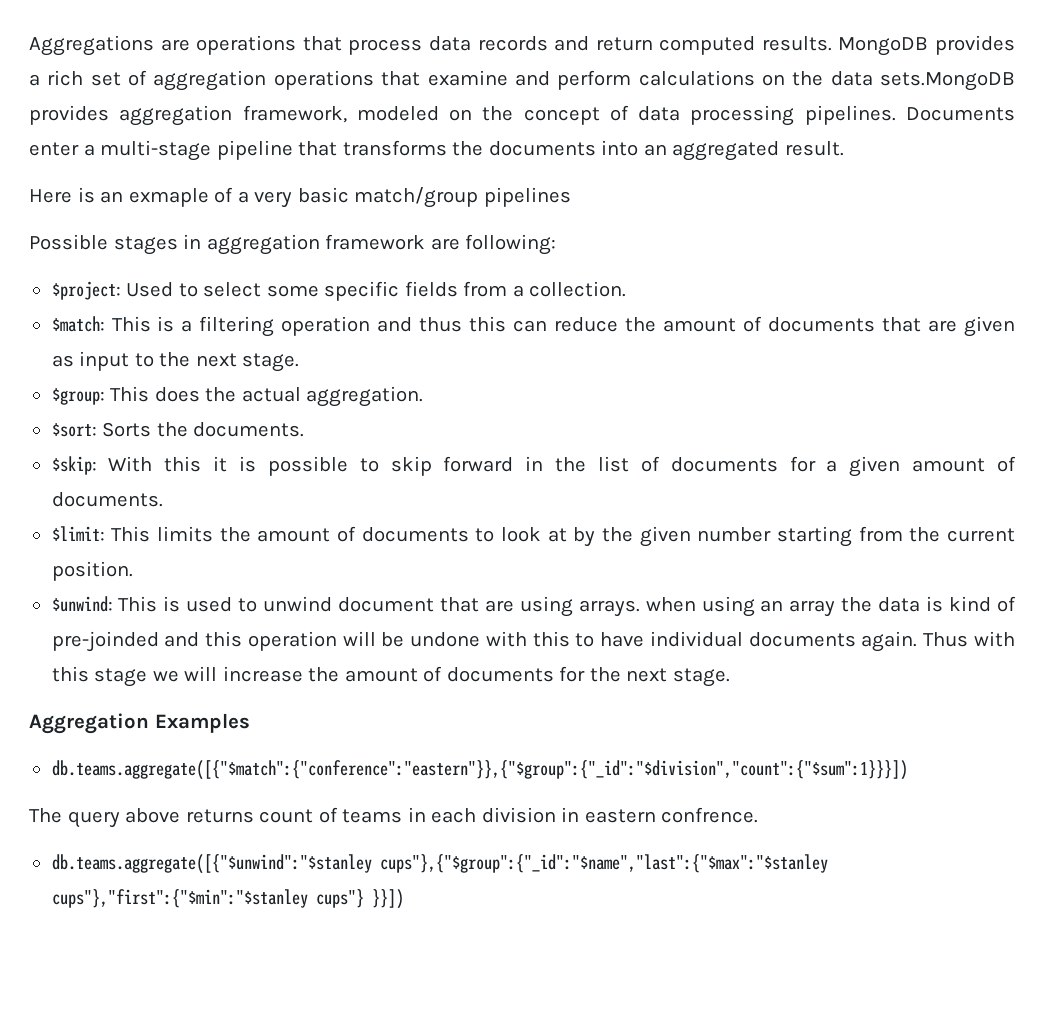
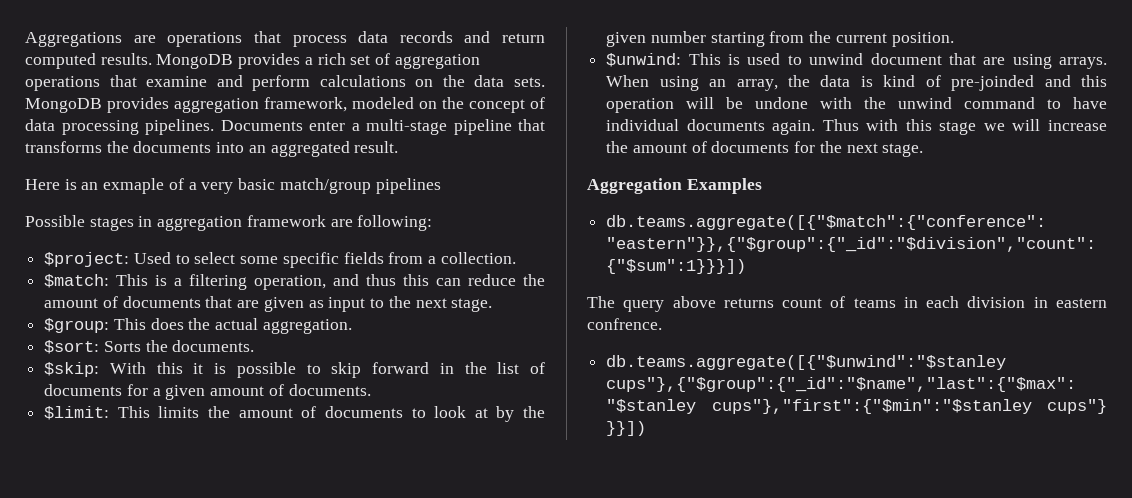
- MongoDB provides a rich set of aggregation operations that examine and perform calculations on the data sets.MongoDB provides aggregation framework, modeled on the concept of data processing pipelines.
+ MongoDB provides a rich set of aggregation operations that examine and perform calculations on the data sets. MongoDB provides aggregation framework, modeled on the concept of data processing pipelines.
- $match: This is a filtering operation and thus this can reduce the amount of documents that are given as input to the next stage.
+ $match: This is a filtering operation, and thus this can reduce the amount of documents that are given as input to the next stage.
- $unwind: This is used to unwind document that are using arrays. when using an array the data is kind of pre-joinded and this operation will be undone with this to have individual documents again.
+ $unwind: This is used to unwind document that are using arrays. When using an array, the data is kind of pre-joinded and this operation will be undone with the unwind command to have individual documents again.

